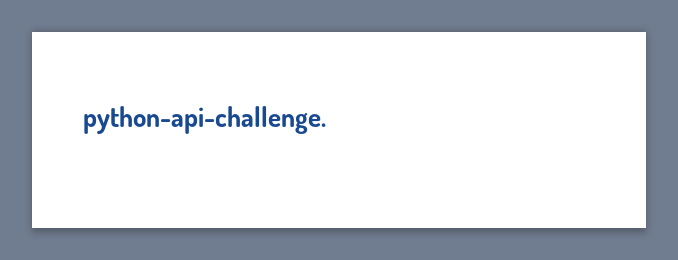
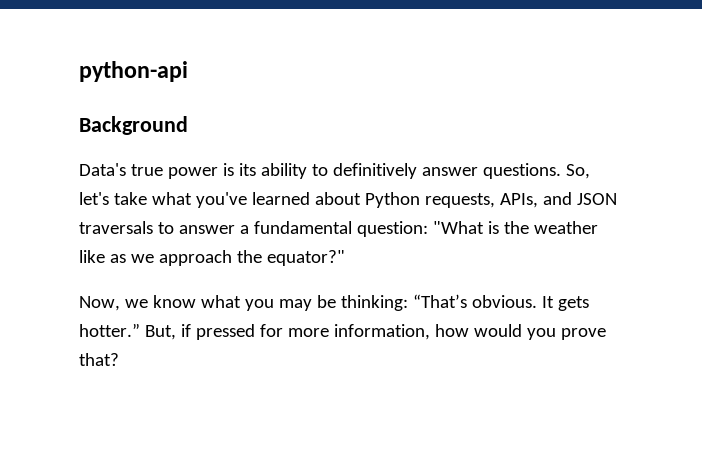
- python-api-challenge.
+ python-api
+ Background
+ Data's true power is its ability to definitively answer questions. So, let's take what you've learned about Python requests, APIs, and JSON traversals to answer a fundamental question: "What is the weather like as we approach the equator?"
+ Now, we know what you may be thinking: “That’s obvious. It gets hotter.” But, if pressed for more information, how would you prove that?

